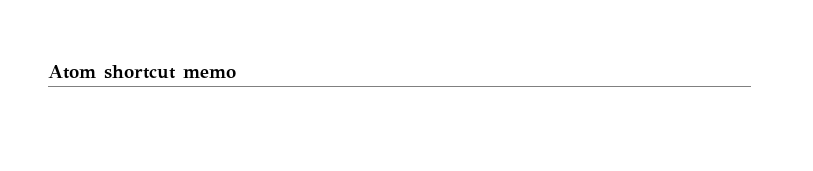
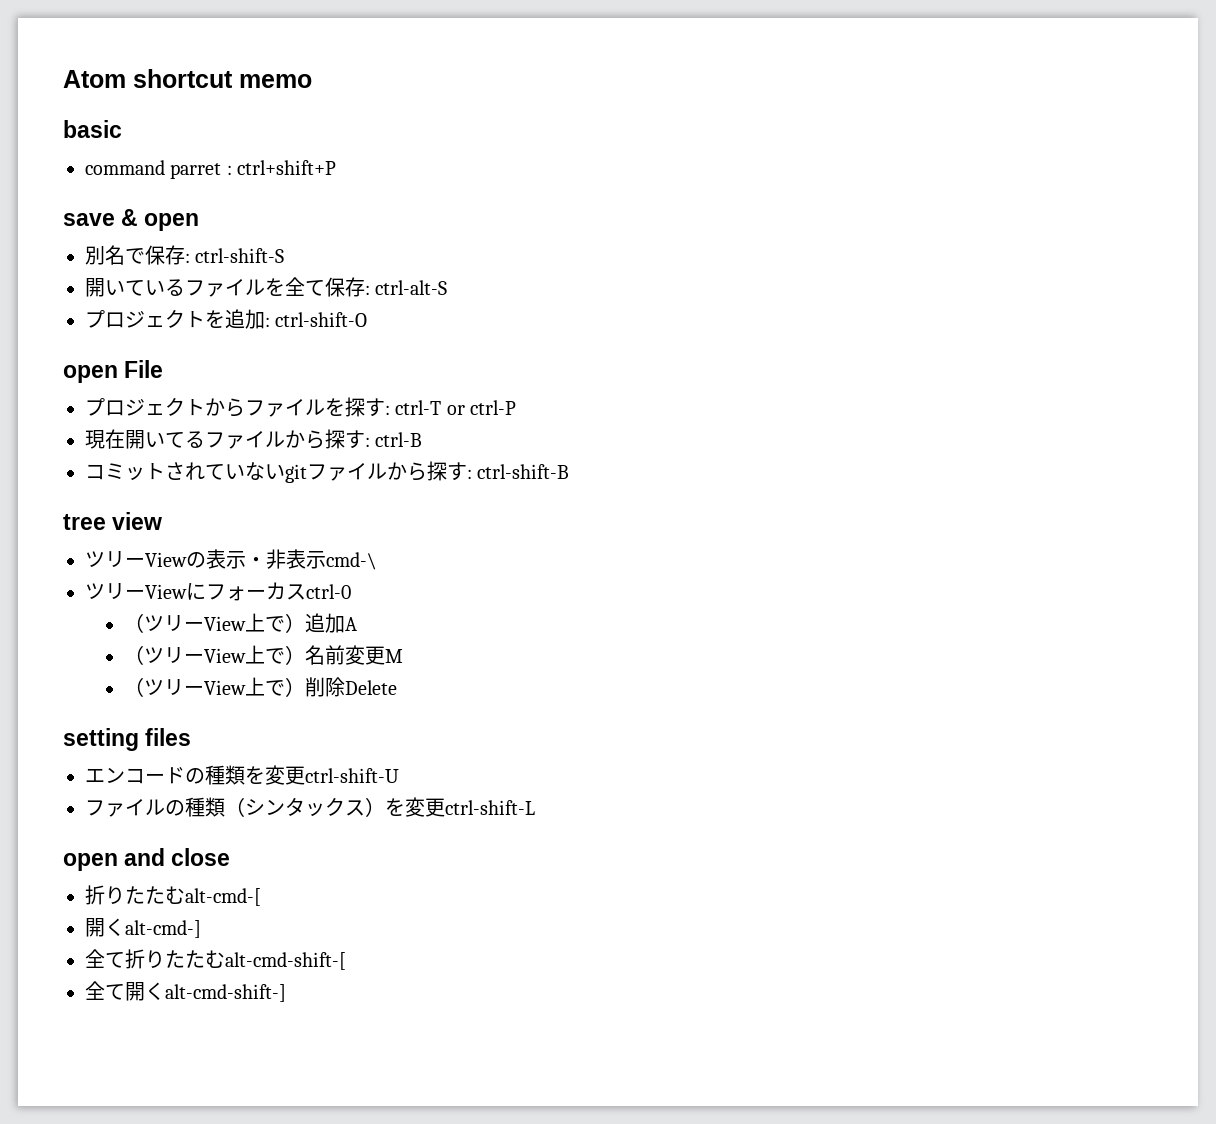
+ basic
+ command parret : ctrl+shift+P
+ save & open
+ 別名で保存: ctrl-shift-S
+ 開いているファイルを全て保存: ctrl-alt-S
+ プロジェクトを追加: ctrl-shift-O
+ open File
+ プロジェクトからファイルを探す: ctrl-T or ctrl-P
+ 現在開いてるファイルから探す: ctrl-B
+ コミットされていないgitファイルから探す: ctrl-shift-B
+ tree view
+ ツリーViewの表示・非表示cmd-\
+ ツリーViewにフォーカスctrl-0
+ （ツリーView上で）追加A
+ （ツリーView上で）名前変更M
+ （ツリーView上で）削除Delete
+ setting files
+ エンコードの種類を変更ctrl-shift-U
+ ファイルの種類（シンタックス）を変更ctrl-shift-L
+ open and close
+ 折りたたむalt-cmd-[
+ 開くalt-cmd-]
+ 全て折りたたむalt-cmd-shift-[
+ 全て開くalt-cmd-shift-]

